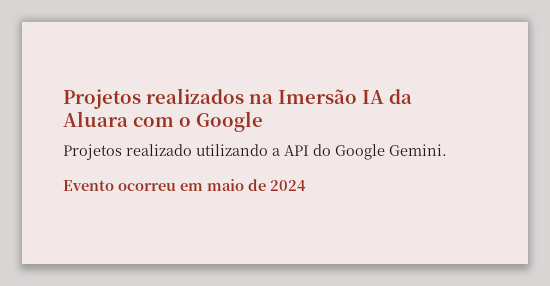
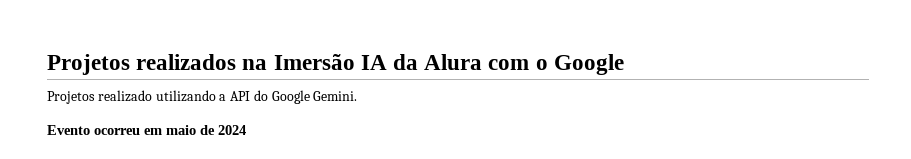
- Projetos realizados na Imersão IA da Aluara com o Google
+ Projetos realizados na Imersão IA da Alura com o Google

